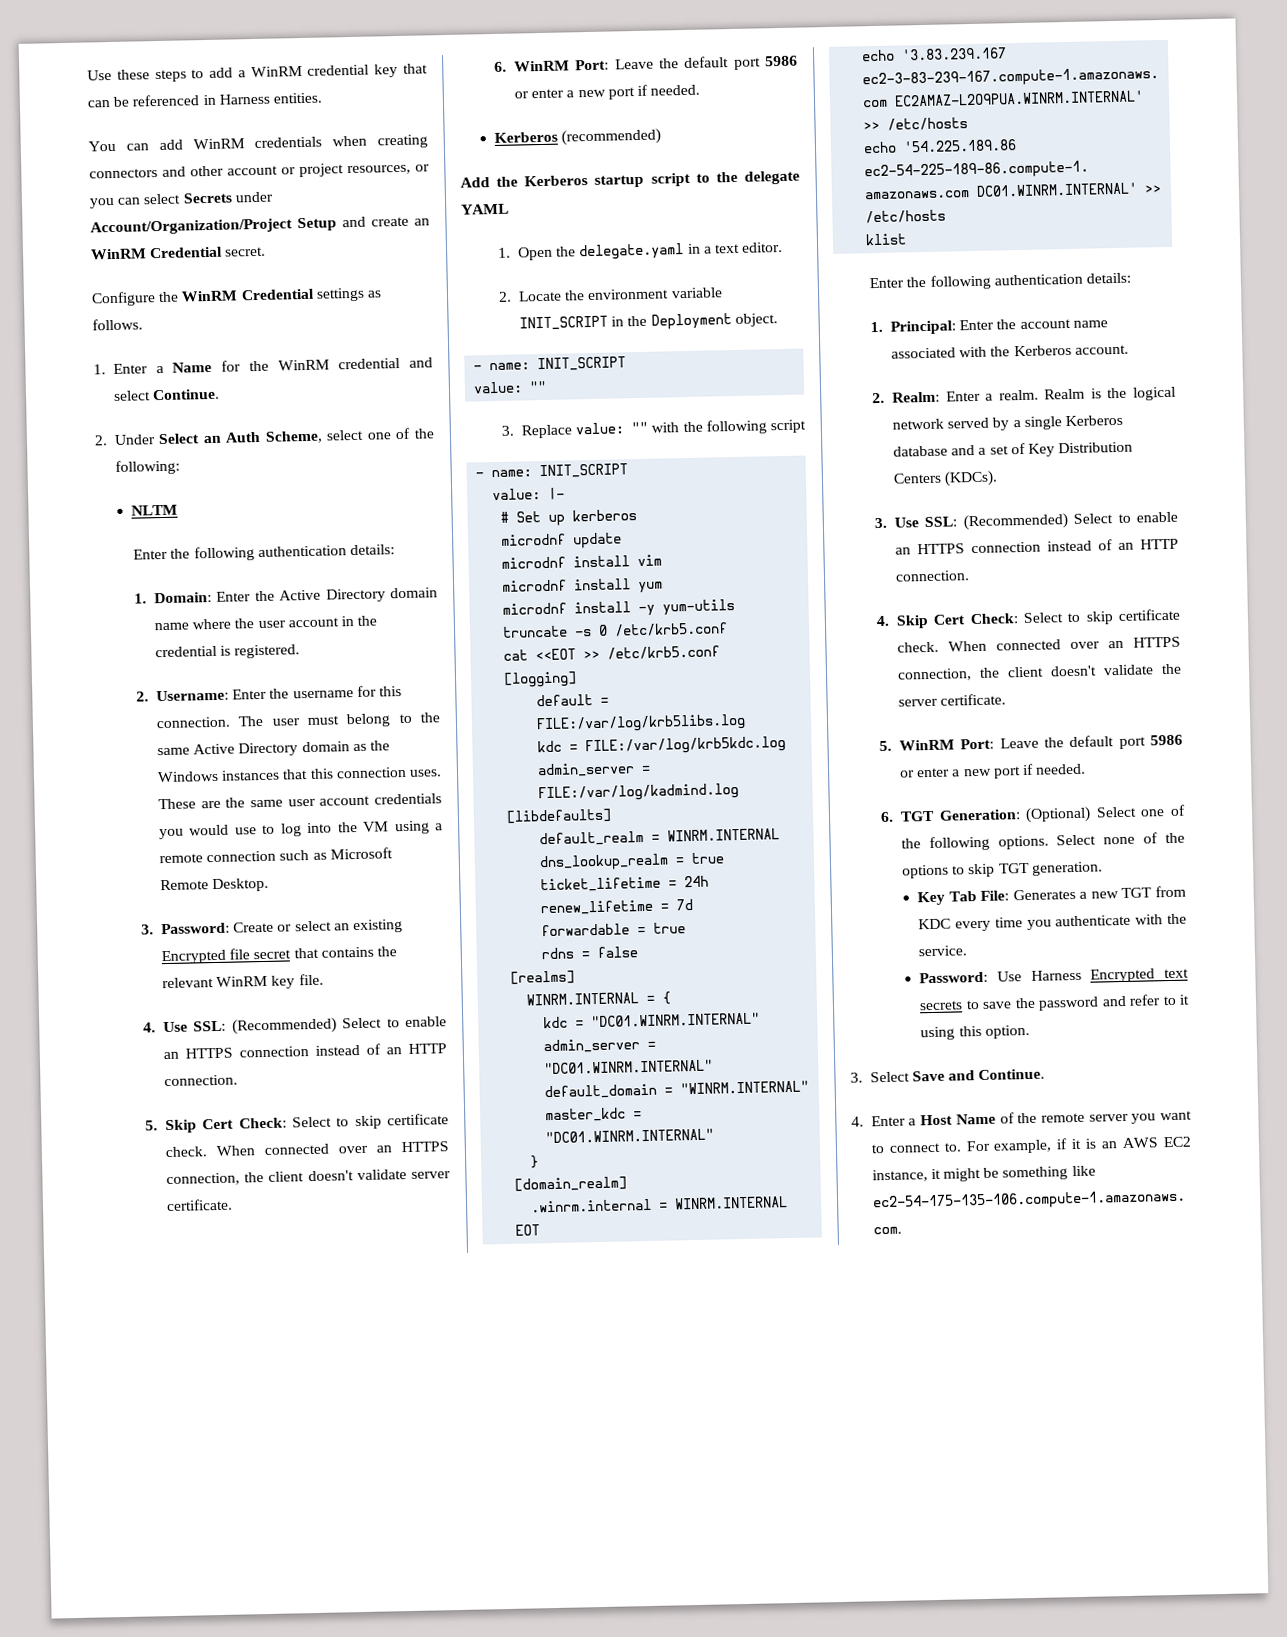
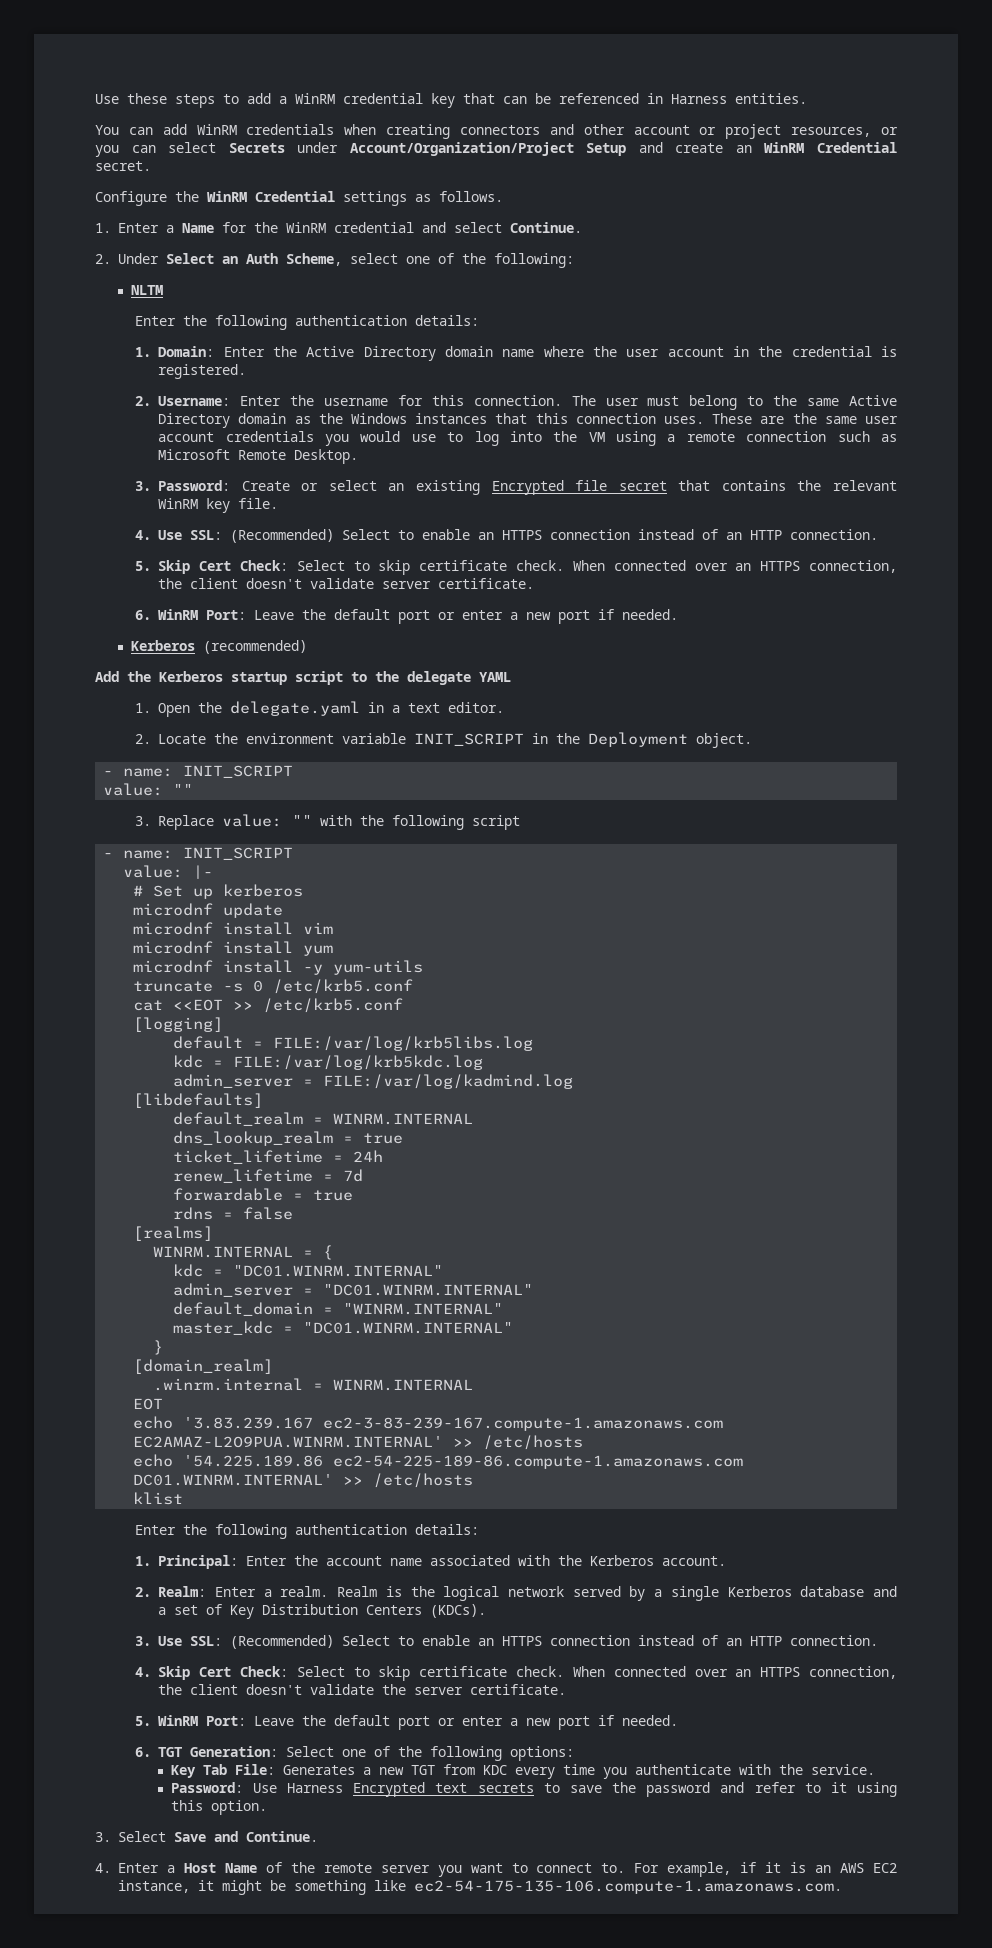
- 6. WinRM Port: Leave the default port 5986 or enter a new port if needed.
+ 6. WinRM Port: Leave the default port or enter a new port if needed.
- 5. WinRM Port: Leave the default port 5986 or enter a new port if needed.
+ 5. WinRM Port: Leave the default port or enter a new port if needed.
- 6. TGT Generation: (Optional) Select one of the following options. Select none of the options to skip TGT generation.
+ 6. TGT Generation: Select one of the following options:

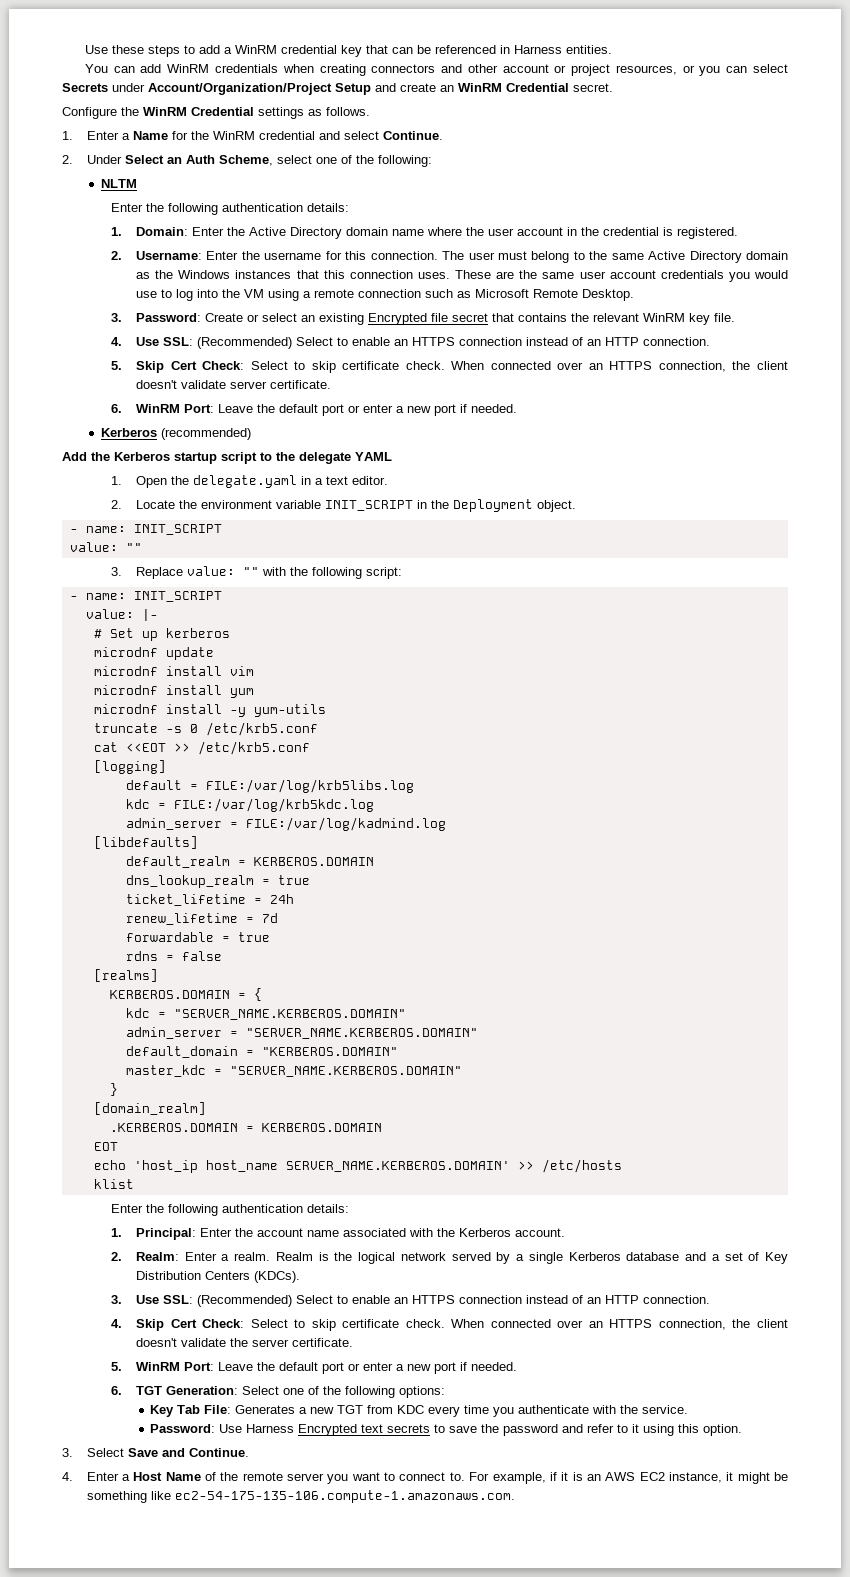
- 3. Replace value: "" with the following script
+ 3. Replace value: "" with the following script:
- default_realm = WINRM.INTERNAL
+ default_realm = KERBEROS.DOMAIN
- WINRM.INTERNAL = {
+ KERBEROS.DOMAIN = {
- kdc = "DC01.WINRM.INTERNAL"
- admin_server = "DC01.WINRM.INTERNAL"
+ kdc = "SERVER_NAME.KERBEROS.DOMAIN"
+ admin_server = "SERVER_NAME.KERBEROS.DOMAIN"
- default_domain = "WINRM.INTERNAL"
+ default_domain = "KERBEROS.DOMAIN"
- master_kdc = "DC01.WINRM.INTERNAL"
+ master_kdc = "SERVER_NAME.KERBEROS.DOMAIN"
- .winrm.internal = WINRM.INTERNAL
+ .KERBEROS.DOMAIN = KERBEROS.DOMAIN
- echo '3.83.239.167 ec2-3-83-239-167.compute-1.amazonaws.com EC2AMAZ-L2O9PUA.WINRM.INTERNAL' >> /etc/hosts
- echo '54.225.189.86 ec2-54-225-189-86.compute-1.amazonaws.com DC01.WINRM.INTERNAL' >> /etc/hosts
+ echo 'host_ip host_name SERVER_NAME.KERBEROS.DOMAIN' >> /etc/hosts

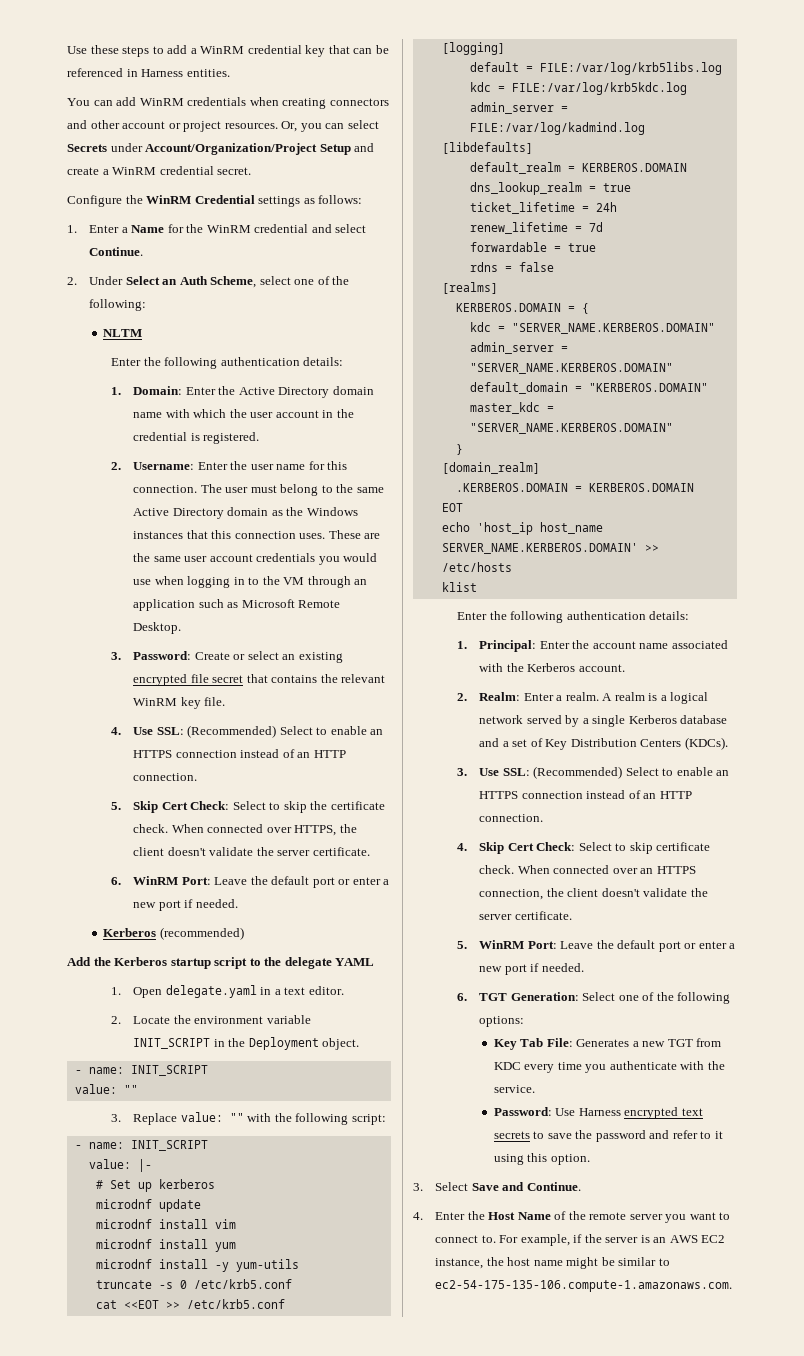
- You can add WinRM credentials when creating connectors and other account or project resources, or you can select Secrets under Account/Organization/Project Setup and create an WinRM Credential secret.
+ You can add WinRM credentials when creating connectors and other account or project resources. Or, you can select Secrets under Account/Organization/Project Setup and create a WinRM credential secret.
- Configure the WinRM Credential settings as follows.
+ Configure the WinRM Credential settings as follows:
- 1. Domain: Enter the Active Directory domain name where the user account in the credential is registered.
+ 1. Domain: Enter the Active Directory domain name with which the user account in the credential is registered.
- 2. Username: Enter the username for this connection.
+ 2. Username: Enter the user name for this connection.
- These are the same user account credentials you would use to log into the VM using a remote connection such as Microsoft Remote Desktop.
+ These are the same user account credentials you would use when logging in to the VM through an application such as Microsoft Remote Desktop.
- 3. Password: Create or select an existing Encrypted file secret that contains the relevant WinRM key file.
+ 3. Password: Create or select an existing encrypted file secret that contains the relevant WinRM key file.
- 5. Skip Cert Check: Select to skip certificate check. When connected over an HTTPS connection, the client doesn't validate server certificate.
+ 5. Skip Cert Check: Select to skip the certificate check. When connected over HTTPS, the client doesn't validate the server certificate.
- 1. Open the delegate.yaml in a text editor.
+ 1. Open delegate.yaml in a text editor.
- Realm is the logical network served by a single Kerberos database and a set of Key Distribution Centers (KDCs).
+ A realm is a logical network served by a single Kerberos database and a set of Key Distribution Centers (KDCs).
- Password: Use Harness Encrypted text secrets to save the password and refer to it using this option.
+ Password: Use Harness encrypted text secrets to save the password and refer to it using this option.
- 4. Enter a Host Name of the remote server you want to connect to.
+ 4. Enter the Host Name of the remote server you want to connect to.
- For example, if it is an AWS EC2 instance, it might be something like ec2-54-175-135-106.compute-1.amazonaws.com.
+ For example, if the server is an AWS EC2 instance, the host name might be similar to ec2-54-175-135-106.compute-1.amazonaws.com.

